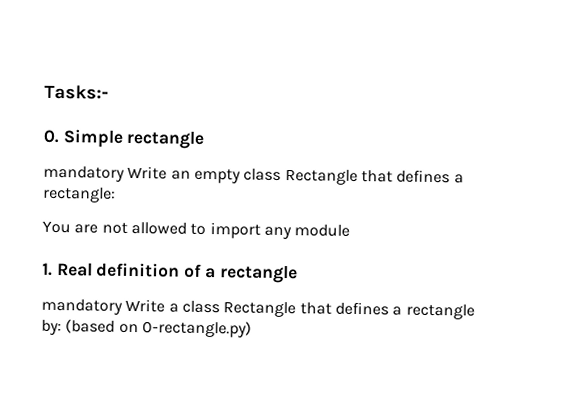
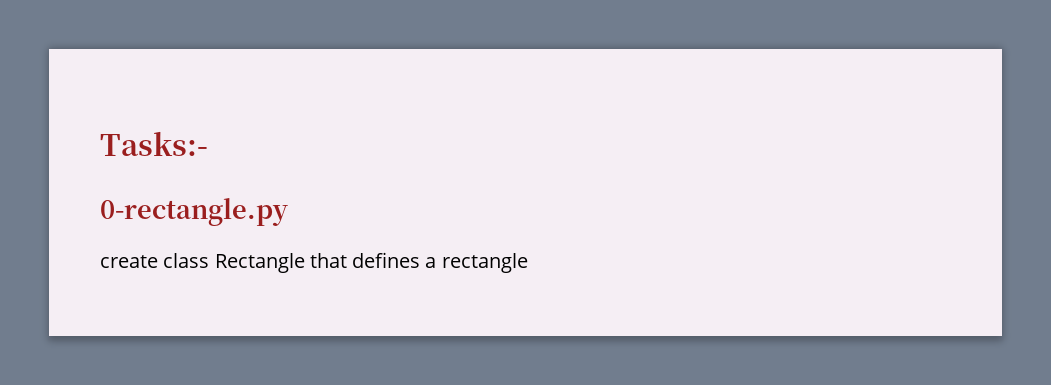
- 0. Simple rectangle
- mandatory Write an empty class Rectangle that defines a rectangle:
- You are not allowed to import any module
- 1. Real definition of a rectangle
- mandatory Write a class Rectangle that defines a rectangle by: (based on 0-rectangle.py)
+ 0-rectangle.py
+ create class Rectangle that defines a rectangle

